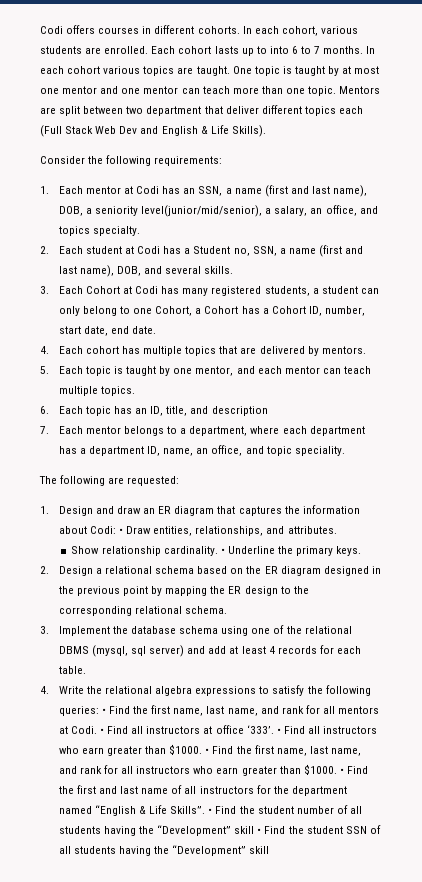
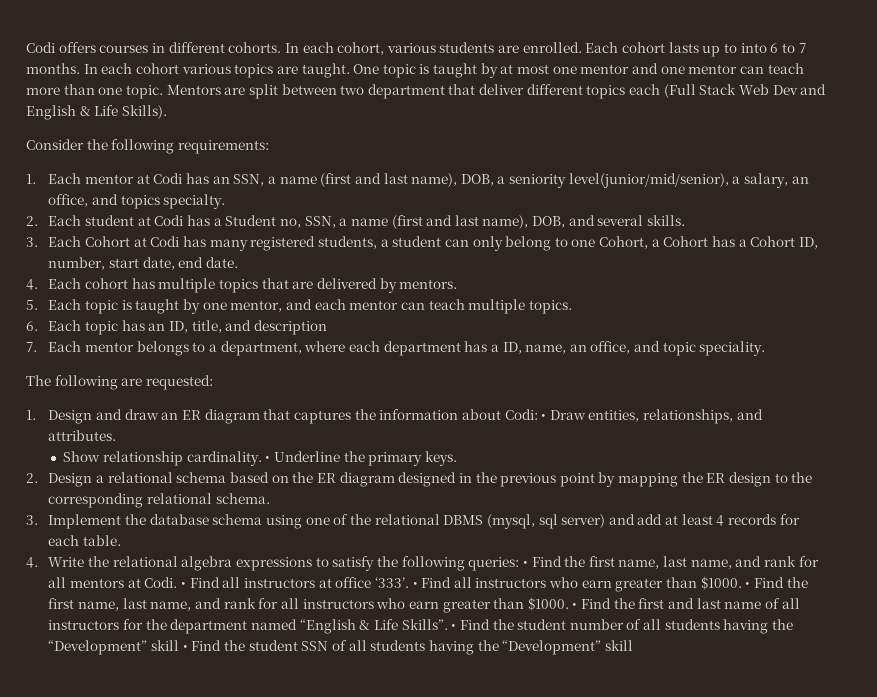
- 7. Each mentor belongs to a department, where each department has a department ID, name, an office, and topic speciality.
+ 7. Each mentor belongs to a department, where each department has a ID, name, an office, and topic speciality.

